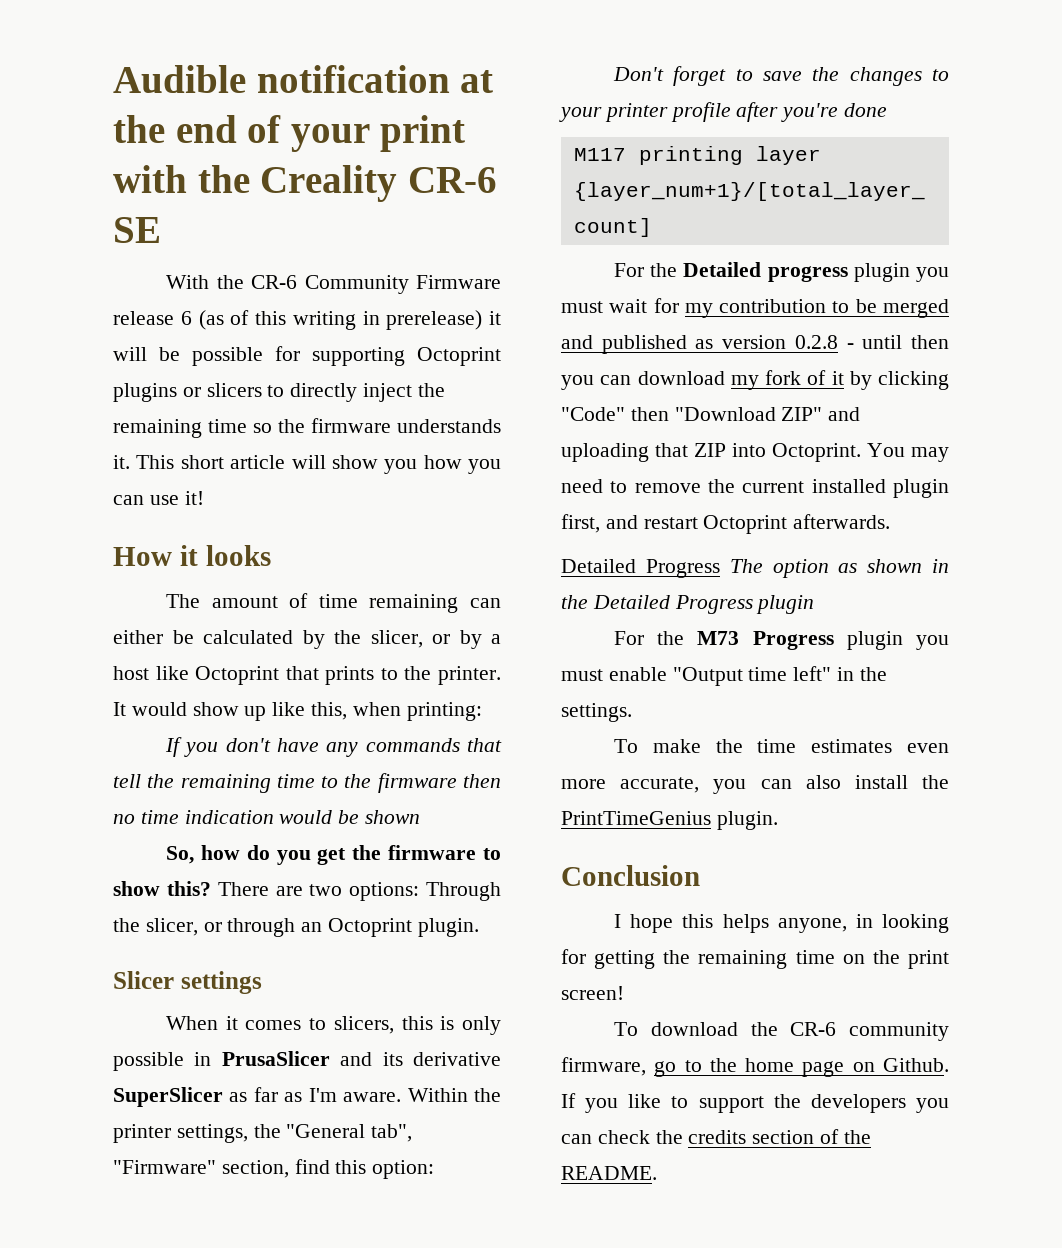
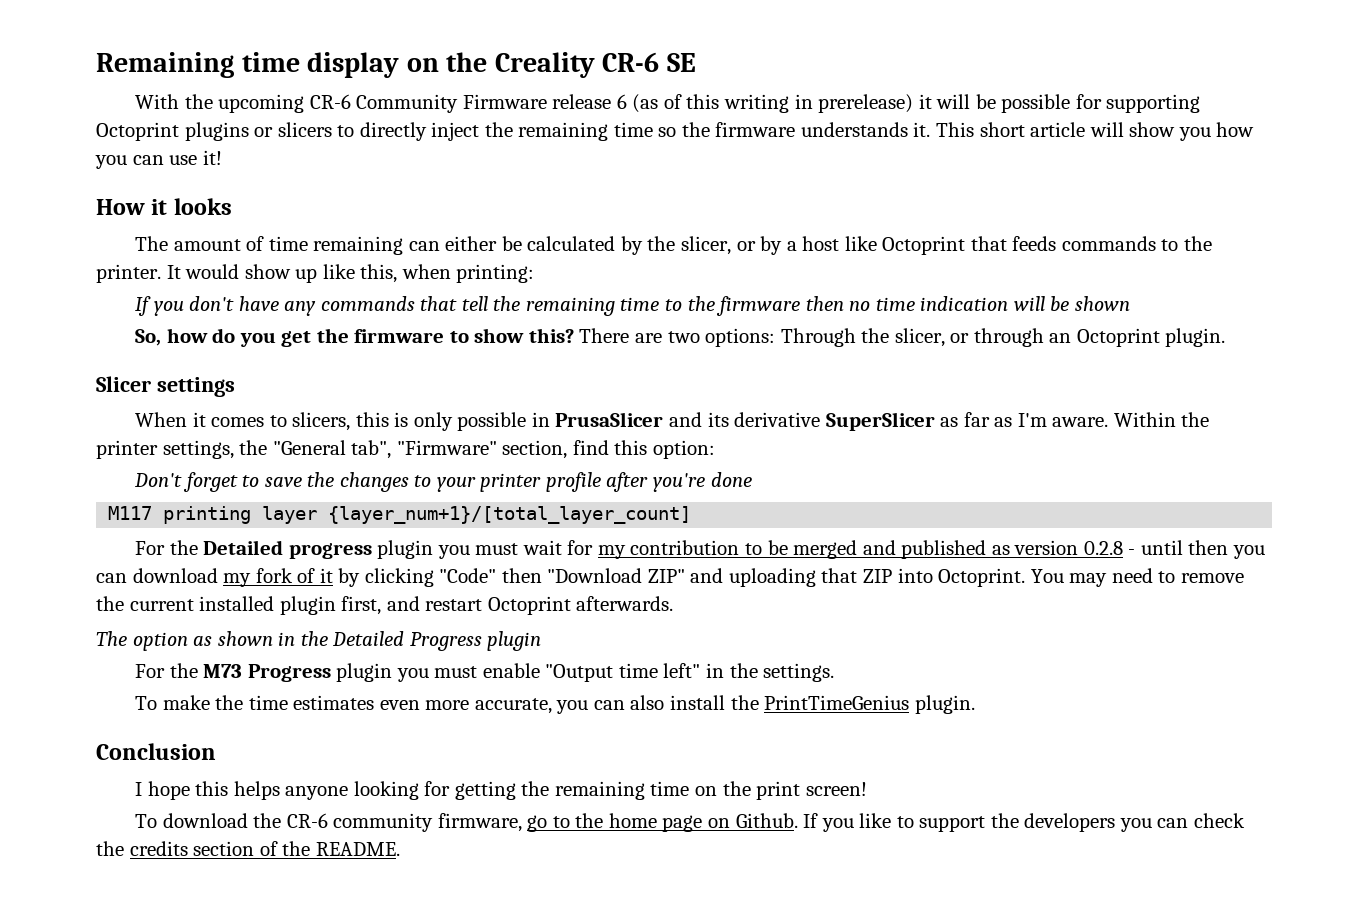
- Audible notification at the end of your print with the Creality CR-6 SE
+ Remaining time display on the Creality CR-6 SE
- With the CR-6 Community Firmware release 6 (as of this writing in prerelease) it will be possible for supporting Octoprint plugins or slicers to directly inject the remaining time so the firmware understands it.
+ With the upcoming CR-6 Community Firmware release 6 (as of this writing in prerelease) it will be possible for supporting Octoprint plugins or slicers to directly inject the remaining time so the firmware understands it.
- The amount of time remaining can either be calculated by the slicer, or by a host like Octoprint that prints to the printer.
+ The amount of time remaining can either be calculated by the slicer, or by a host like Octoprint that feeds commands to the printer.
- If you don't have any commands that tell the remaining time to the firmware then no time indication would be shown
+ If you don't have any commands that tell the remaining time to the firmware then no time indication will be shown
- Detailed Progress The option as shown in the Detailed Progress plugin
+ The option as shown in the Detailed Progress plugin
- I hope this helps anyone, in looking for getting the remaining time on the print screen!
+ I hope this helps anyone looking for getting the remaining time on the print screen!

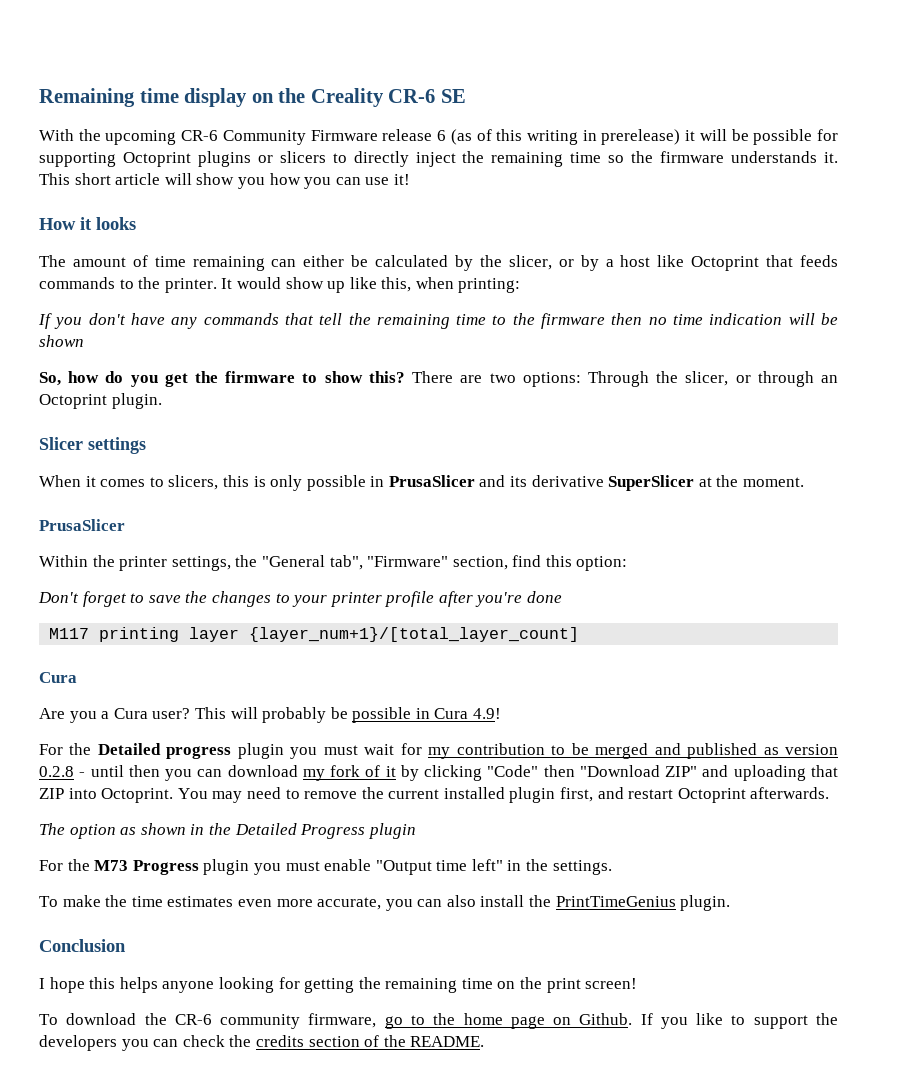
- When it comes to slicers, this is only possible in PrusaSlicer and its derivative SuperSlicer as far as I'm aware. Within the printer settings, the "General tab", "Firmware" section, find this option:
+ When it comes to slicers, this is only possible in PrusaSlicer and its derivative SuperSlicer at the moment.
+ PrusaSlicer
+ Within the printer settings, the "General tab", "Firmware" section, find this option:
  M117 printing layer {layer_num+1}/[total_layer_count]
+ Cura
+ Are you a Cura user? This will probably be possible in Cura 4.9!

